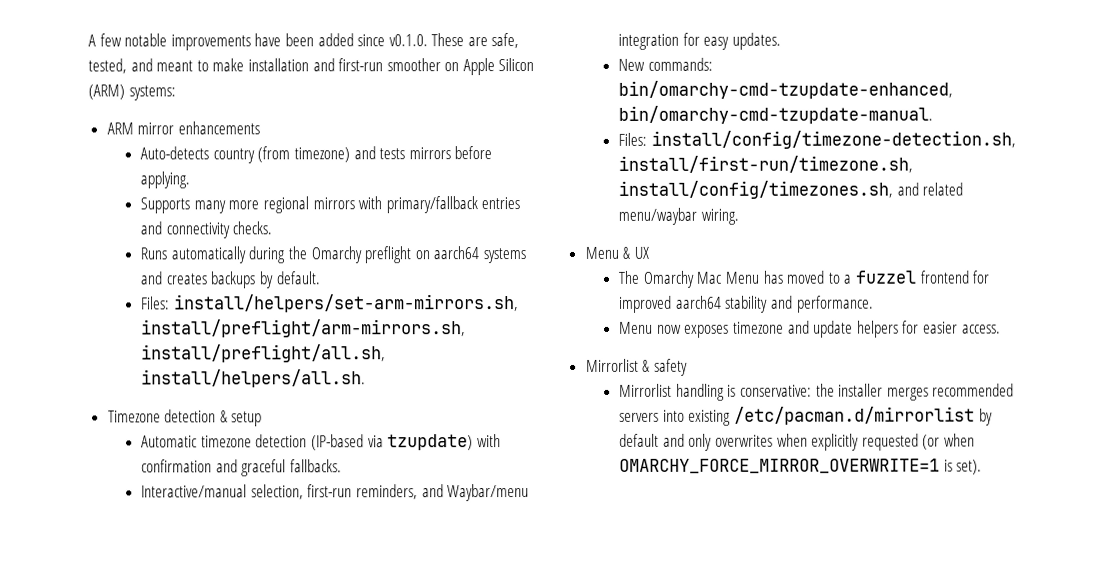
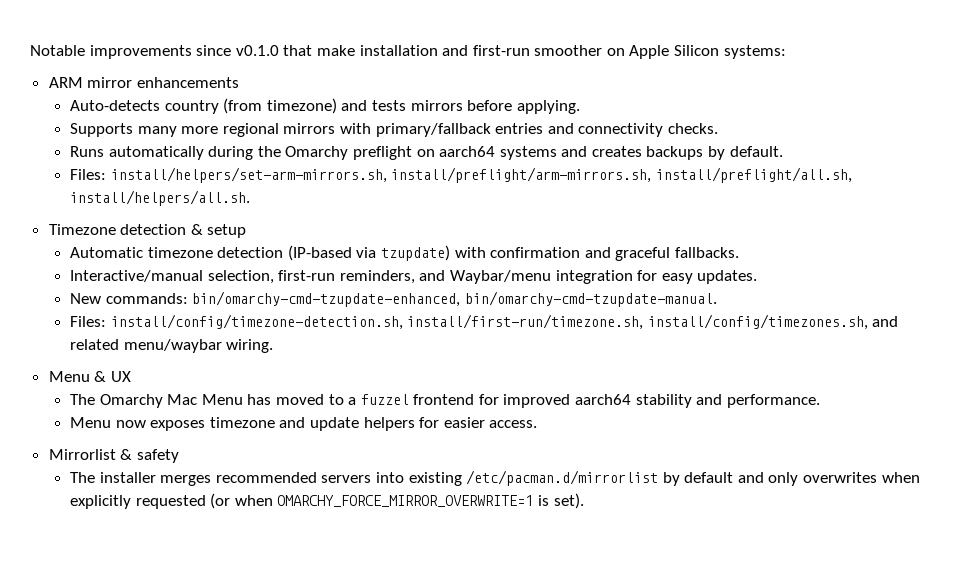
- A few notable improvements have been added since v0.1.0. These are safe, tested, and meant to make installation and first-run smoother on Apple Silicon (ARM) systems:
+ Notable improvements since v0.1.0 that make installation and first-run smoother on Apple Silicon systems:
- Mirrorlist handling is conservative: the installer merges recommended servers into existing /etc/pacman.d/mirrorlist by default and only overwrites when explicitly requested (or when OMARCHY_FORCE_MIRROR_OVERWRITE=1 is set).
+ The installer merges recommended servers into existing /etc/pacman.d/mirrorlist by default and only overwrites when explicitly requested (or when OMARCHY_FORCE_MIRROR_OVERWRITE=1 is set).

